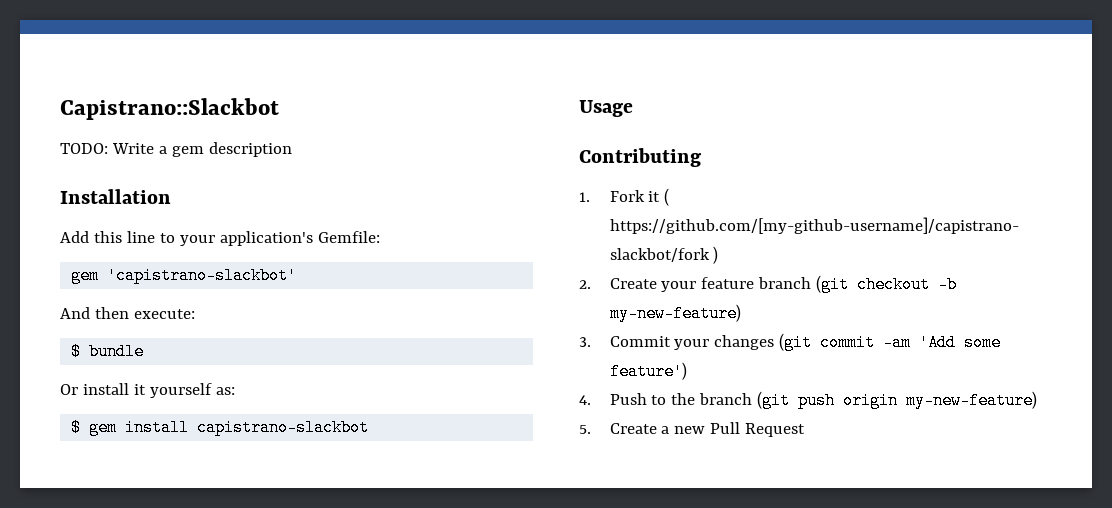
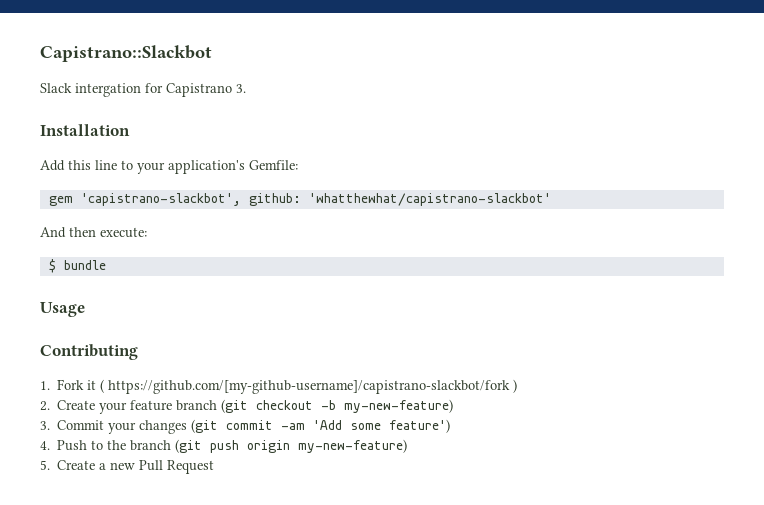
- TODO: Write a gem description
+ Slack intergation for Capistrano 3.
- gem 'capistrano-slackbot'
+ gem 'capistrano-slackbot', github: 'whatthewhat/capistrano-slackbot'
- Or install it yourself as:
- $ gem install capistrano-slackbot

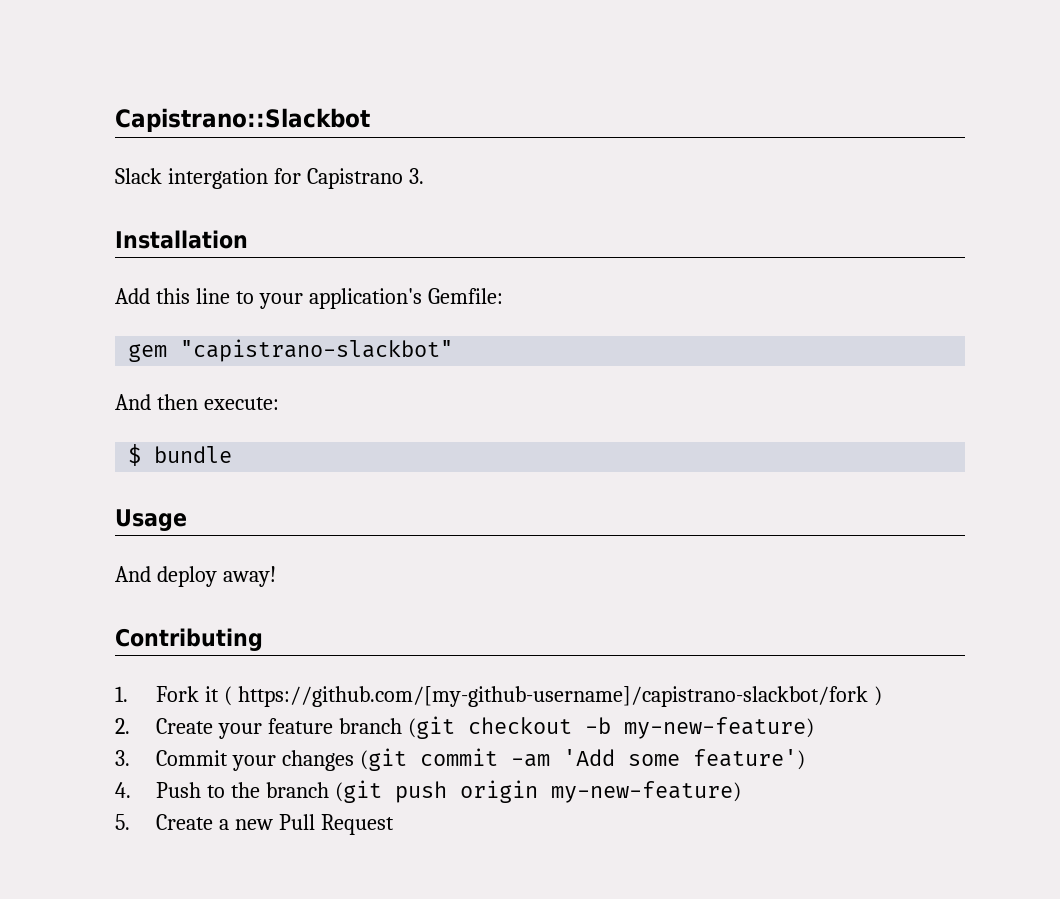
- gem 'capistrano-slackbot', github: 'whatthewhat/capistrano-slackbot'
+ gem "capistrano-slackbot"
+ And deploy away!

